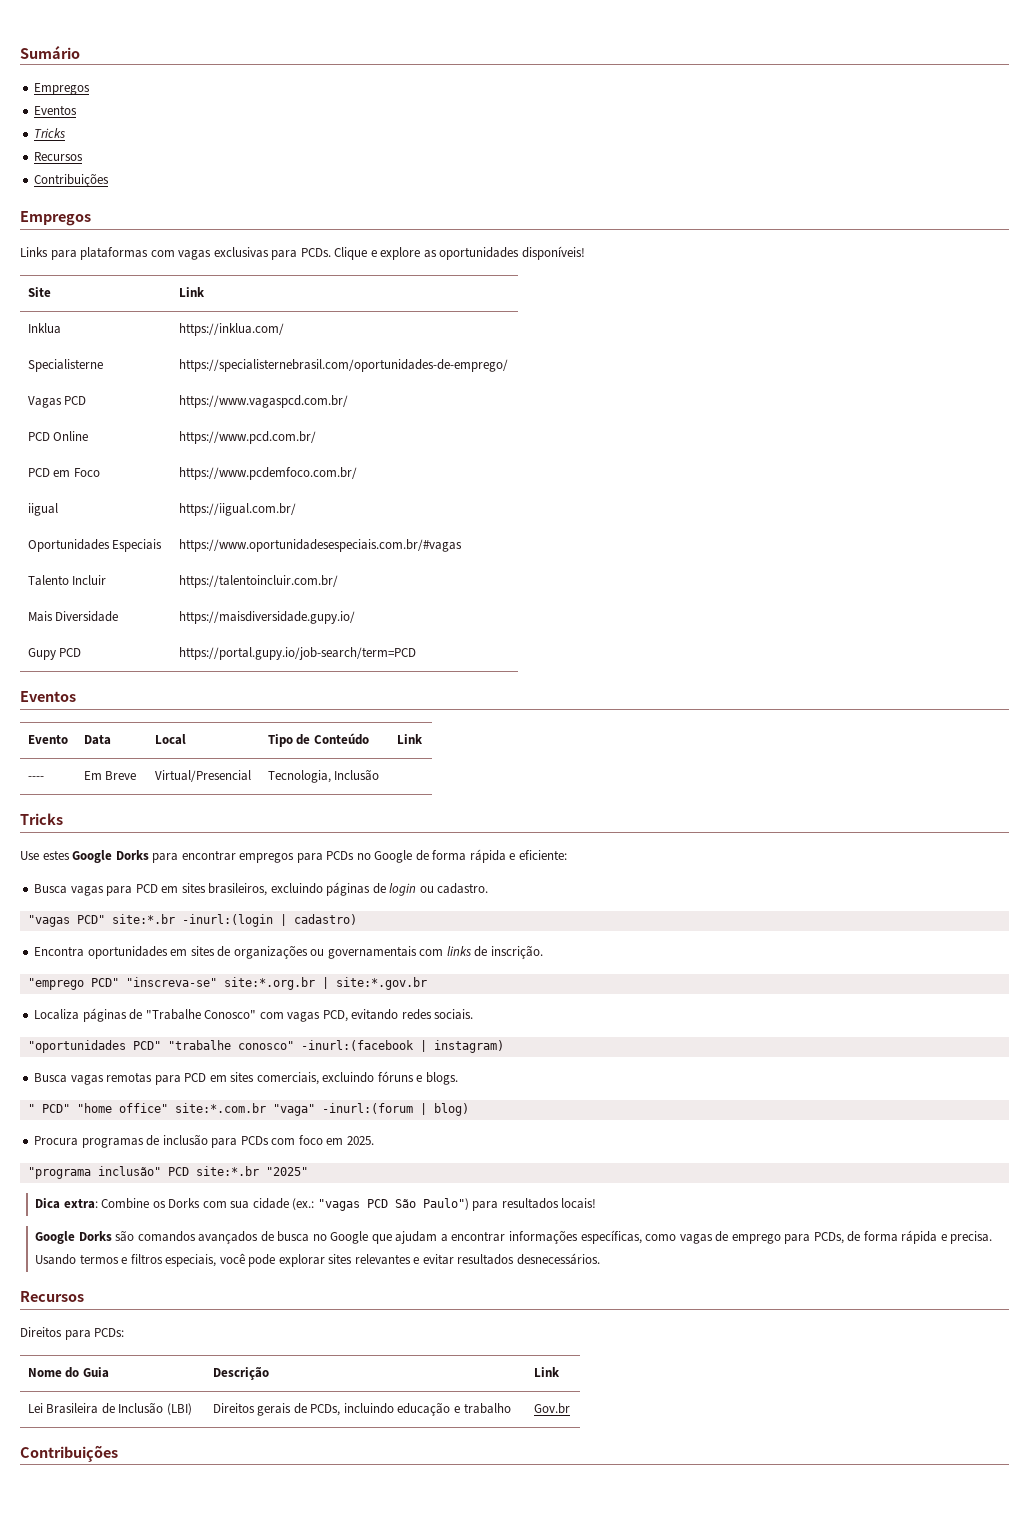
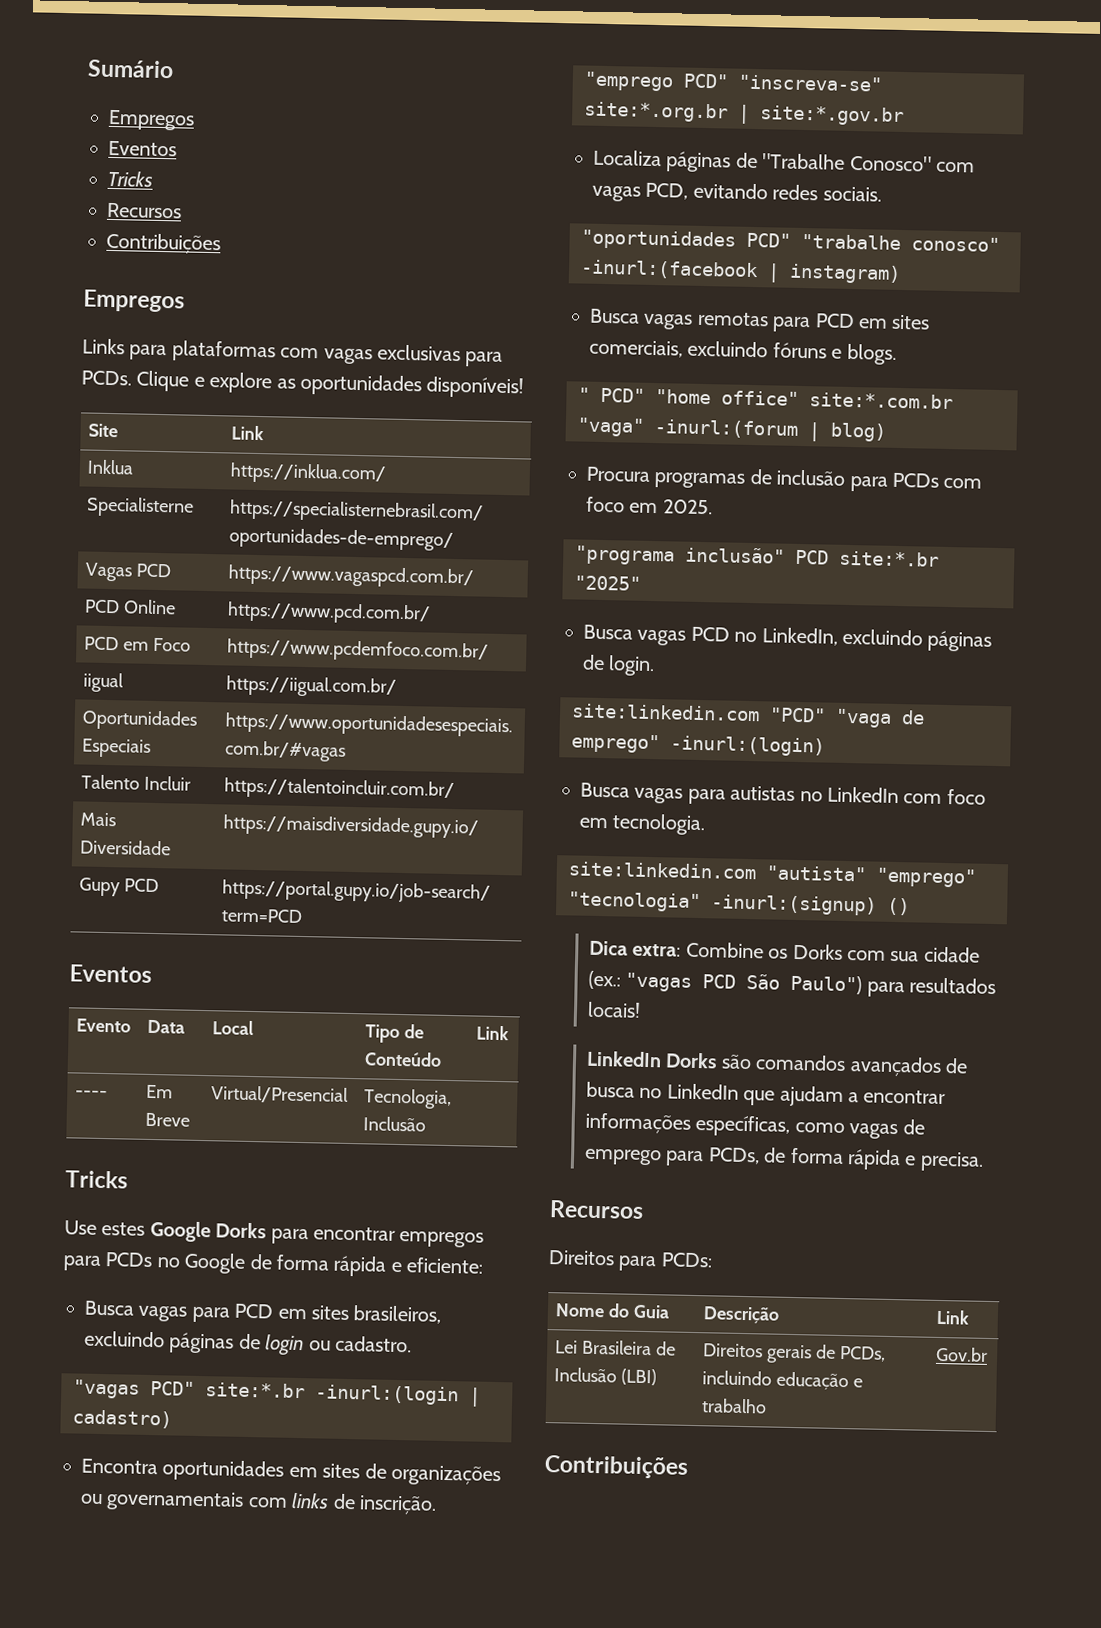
+ Busca vagas PCD no LinkedIn, excluindo páginas de login.
+ site:linkedin.com "PCD" "vaga de emprego" -inurl:(login)
+ Busca vagas para autistas no LinkedIn com foco em tecnologia.
+ site:linkedin.com "autista" "emprego" "tecnologia" -inurl:(signup) ()
- Google Dorks são comandos avançados de busca no Google que ajudam a encontrar informações específicas, como vagas de emprego para PCDs, de forma rápida e precisa. Usando termos e filtros especiais, você pode explorar sites relevantes e evitar resultados desnecessários.
+ LinkedIn Dorks são comandos avançados de busca no LinkedIn que ajudam a encontrar informações específicas, como vagas de emprego para PCDs, de forma rápida e precisa.

